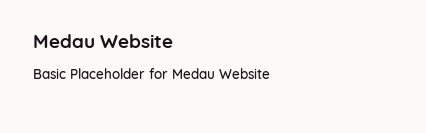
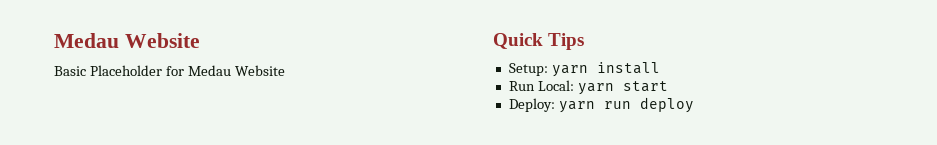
+ Quick Tips
+ Setup: yarn install
+ Run Local: yarn start
+ Deploy: yarn run deploy

